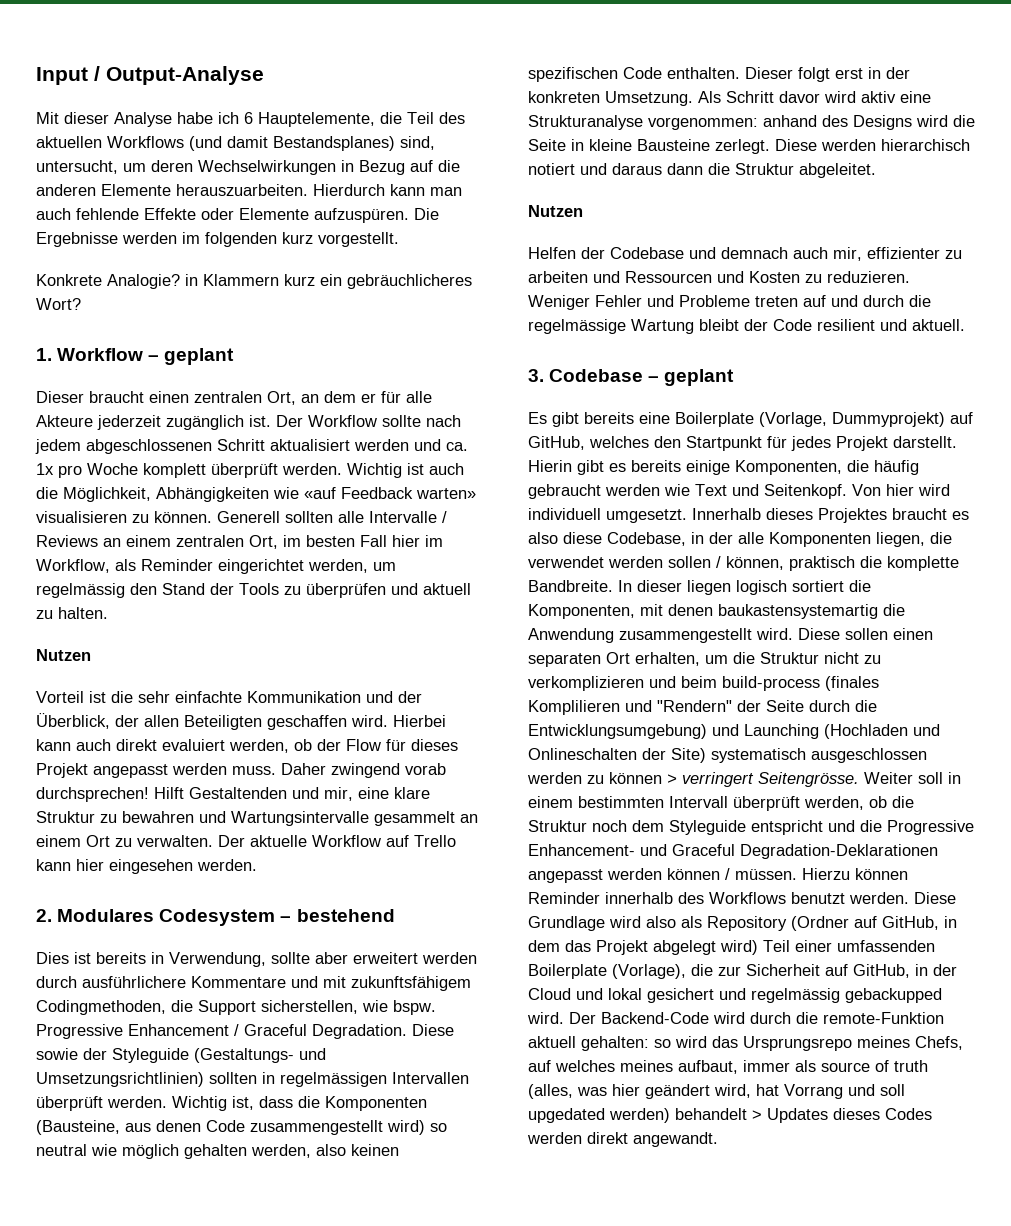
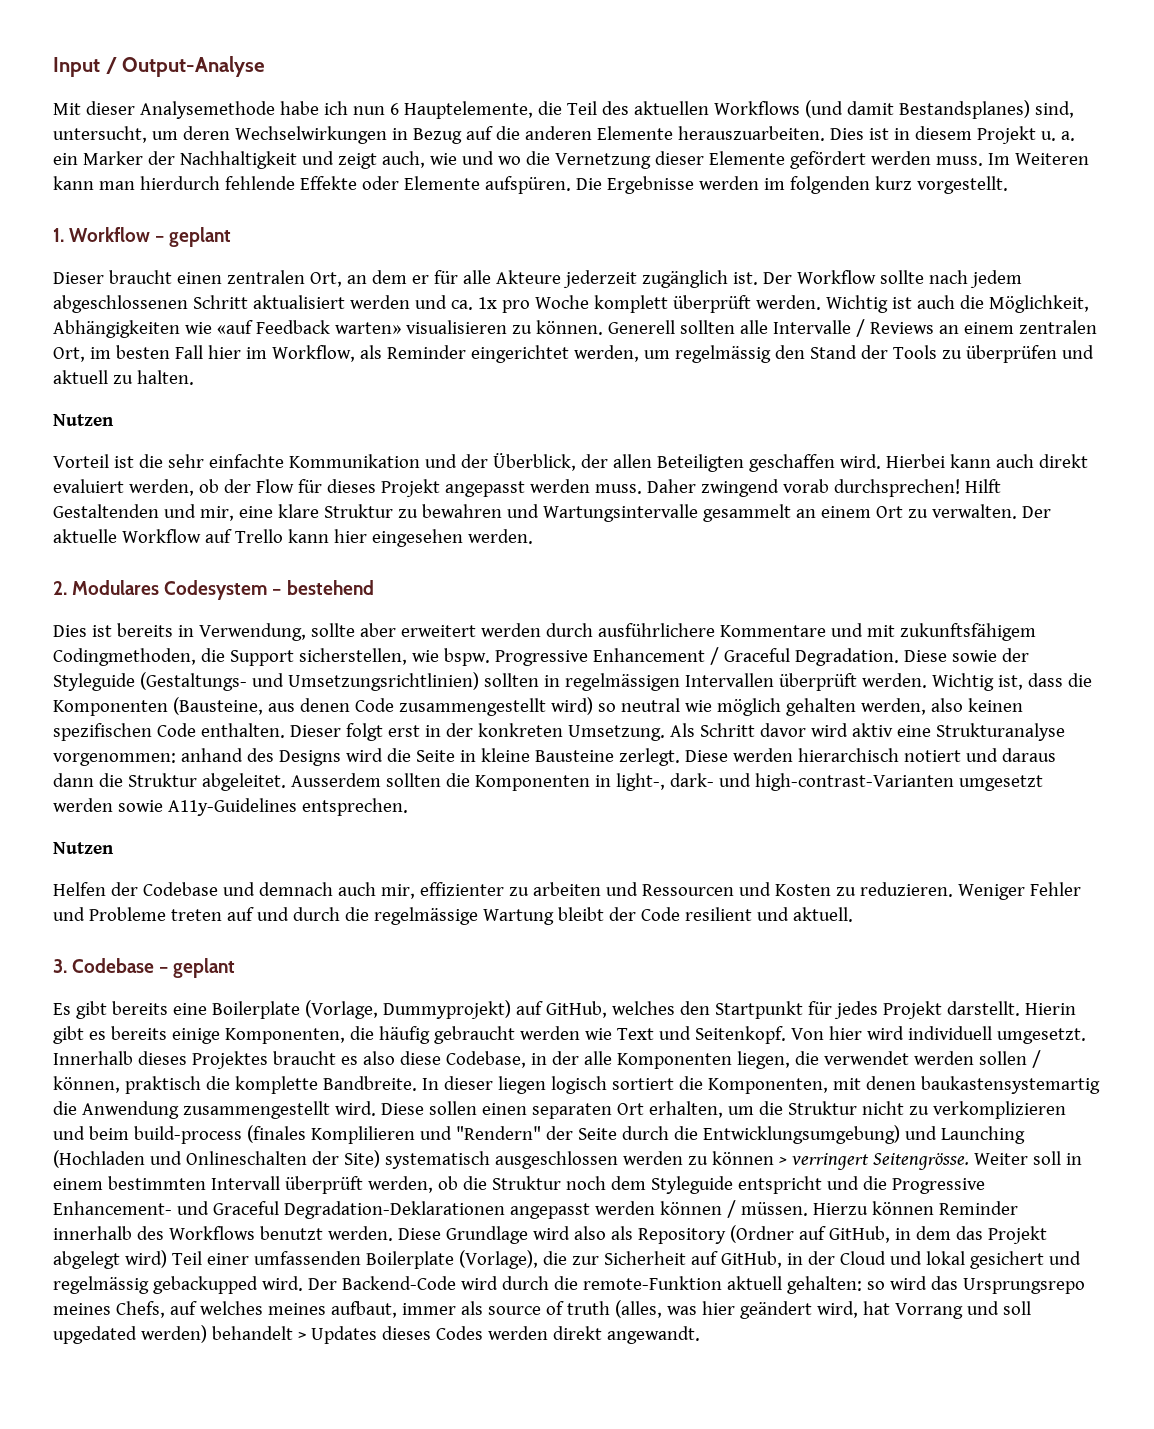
- Mit dieser Analyse habe ich 6 Hauptelemente, die Teil des aktuellen Workflows (und damit Bestandsplanes) sind, untersucht, um deren Wechselwirkungen in Bezug auf die anderen Elemente herauszuarbeiten.
+ Mit dieser Analysemethode habe ich nun 6 Hauptelemente, die Teil des aktuellen Workflows (und damit Bestandsplanes) sind, untersucht, um deren Wechselwirkungen in Bezug auf die anderen Elemente herauszuarbeiten.
- Hierdurch kann man auch fehlende Effekte oder Elemente aufzuspüren.
+ Dies ist in diesem Projekt u. a. ein Marker der Nachhaltigkeit und zeigt auch, wie und wo die Vernetzung dieser Elemente gefördert werden muss. Im Weiteren kann man hierdurch fehlende Effekte oder Elemente aufspüren.
- Konkrete Analogie? in Klammern kurz ein gebräuchlicheres Wort?
+ Ausserdem sollten die Komponenten in light-, dark- und high-contrast-Varianten umgesetzt werden sowie A11y-Guidelines entsprechen.

